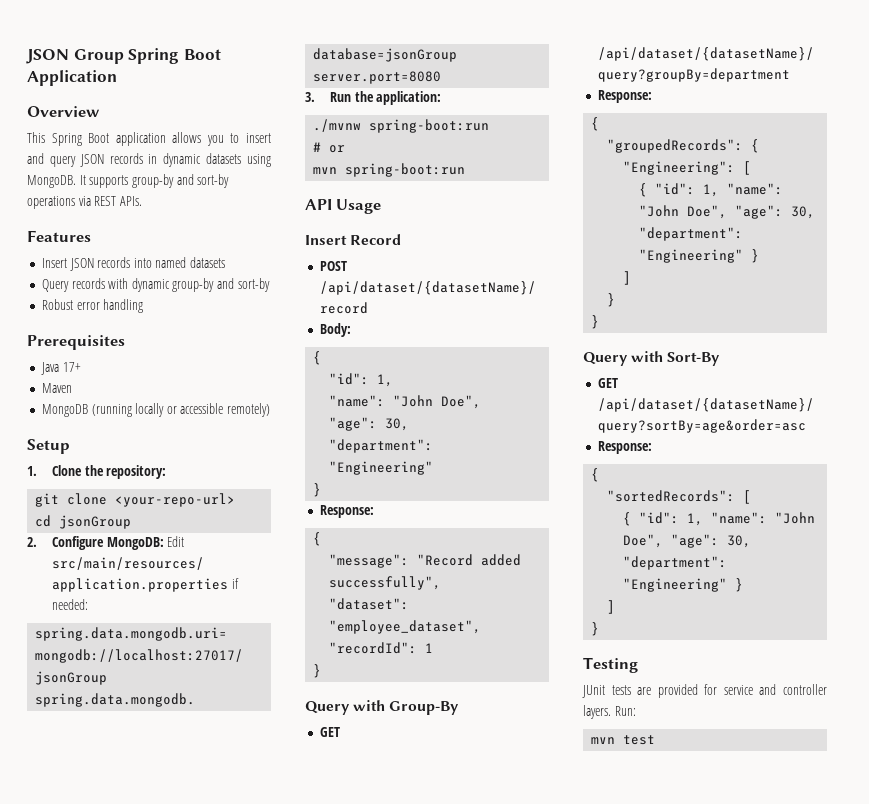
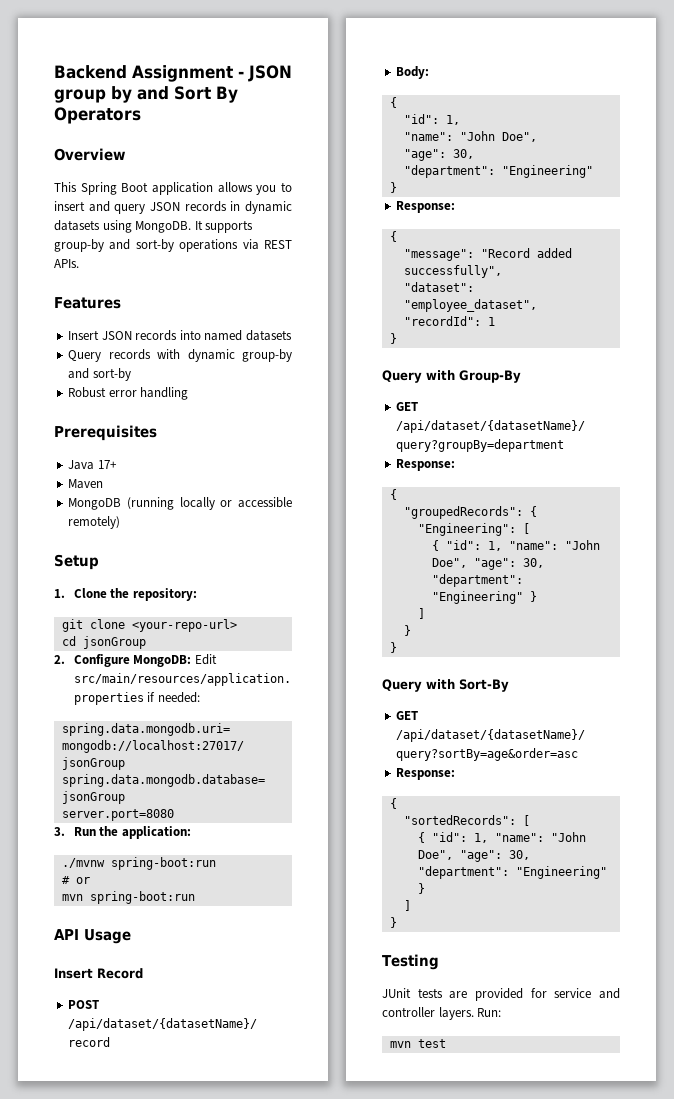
- JSON Group Spring Boot Application
+ Backend Assignment - JSON group by and Sort By Operators

